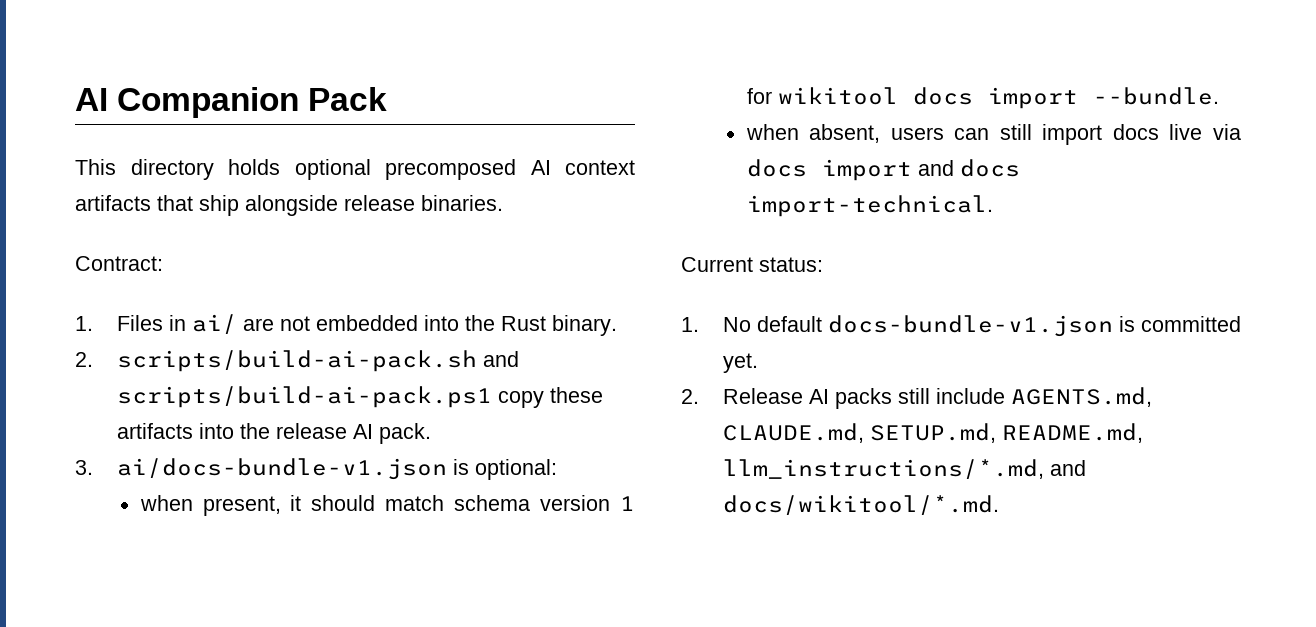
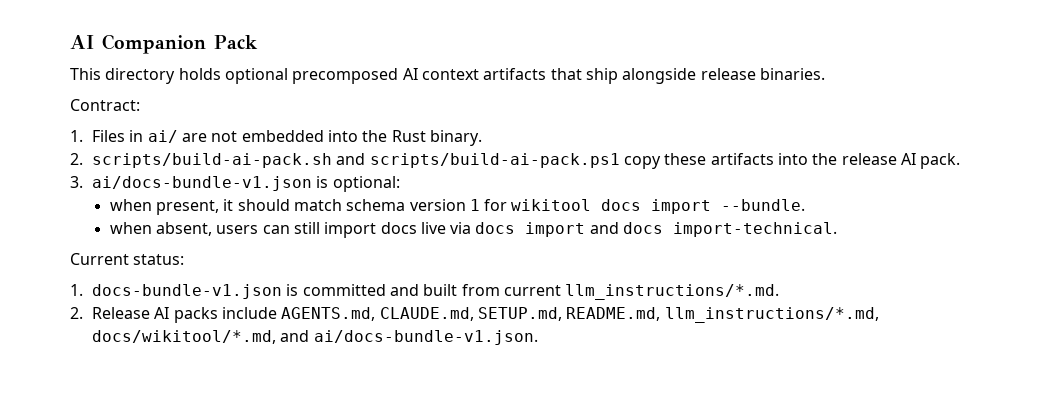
- 1. No default docs-bundle-v1.json is committed yet.
+ 1. docs-bundle-v1.json is committed and built from current llm_instructions/*.md.
- 2. Release AI packs still include AGENTS.md, CLAUDE.md, SETUP.md, README.md, llm_instructions/*.md, and docs/wikitool/*.md.
+ 2. Release AI packs include AGENTS.md, CLAUDE.md, SETUP.md, README.md, llm_instructions/*.md, docs/wikitool/*.md, and ai/docs-bundle-v1.json.

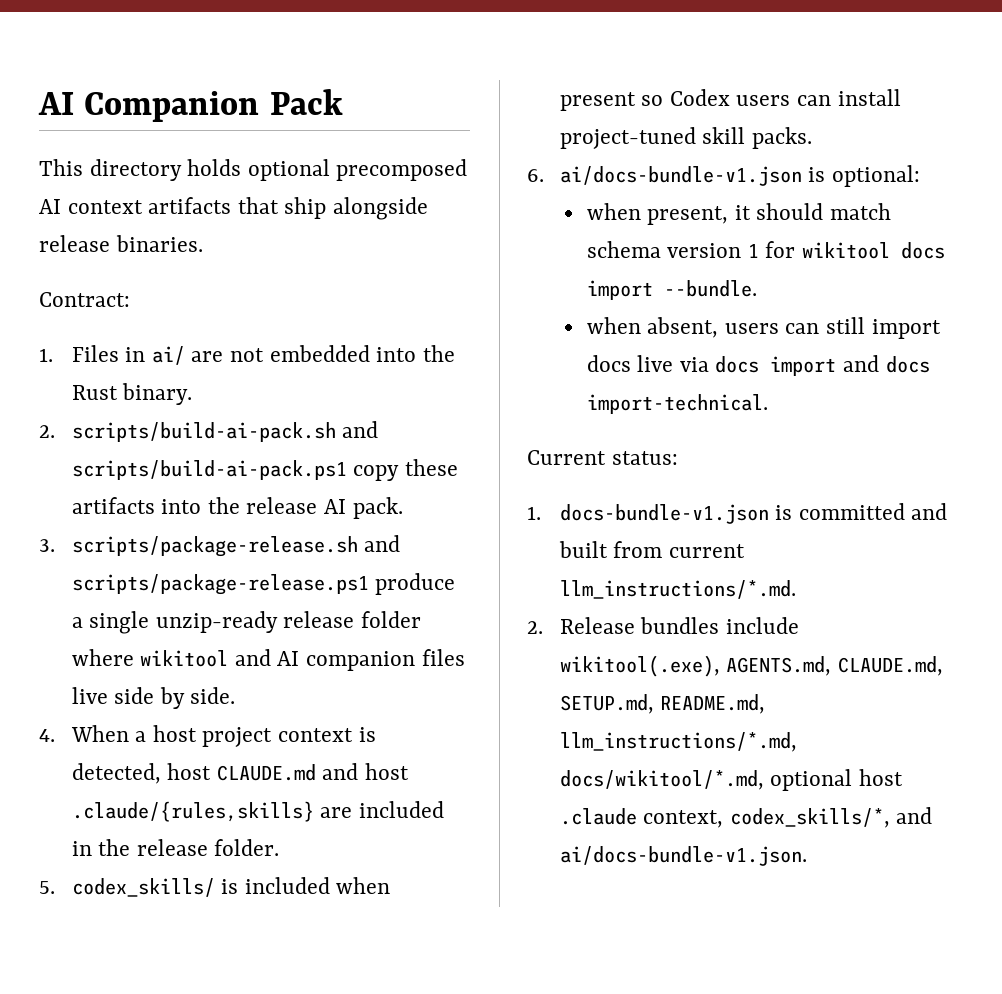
- 3. ai/docs-bundle-v1.json is optional:
+ 3. scripts/package-release.sh and scripts/package-release.ps1 produce a single unzip-ready release folder where wikitool and AI companion files live side by side.
+ 4. When a host project context is detected, host CLAUDE.md and host .claude/{rules,skills} are included in the release folder.
+ 5. codex_skills/ is included when present so Codex users can install project-tuned skill packs.
+ 6. ai/docs-bundle-v1.json is optional:
- 2. Release AI packs include AGENTS.md, CLAUDE.md, SETUP.md, README.md, llm_instructions/*.md, docs/wikitool/*.md, and ai/docs-bundle-v1.json.
+ 2. Release bundles include wikitool(.exe), AGENTS.md, CLAUDE.md, SETUP.md, README.md, llm_instructions/*.md, docs/wikitool/*.md, optional host .claude context, codex_skills/*, and ai/docs-bundle-v1.json.

